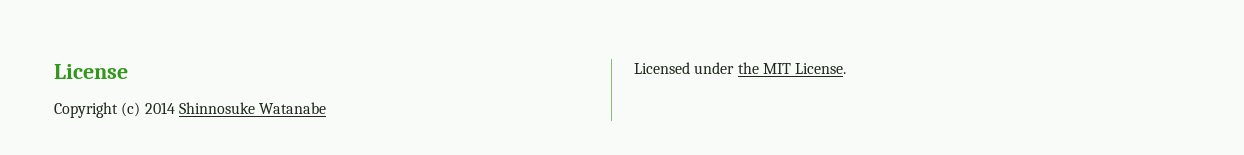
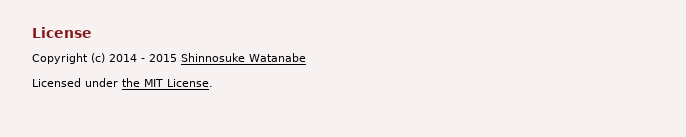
- Copyright (c) 2014 Shinnosuke Watanabe
+ Copyright (c) 2014 - 2015 Shinnosuke Watanabe

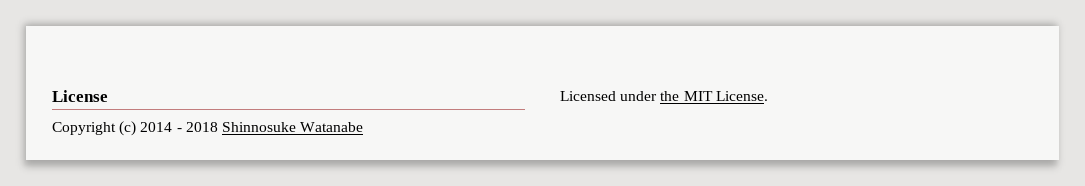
- Copyright (c) 2014 - 2015 Shinnosuke Watanabe
+ Copyright (c) 2014 - 2018 Shinnosuke Watanabe

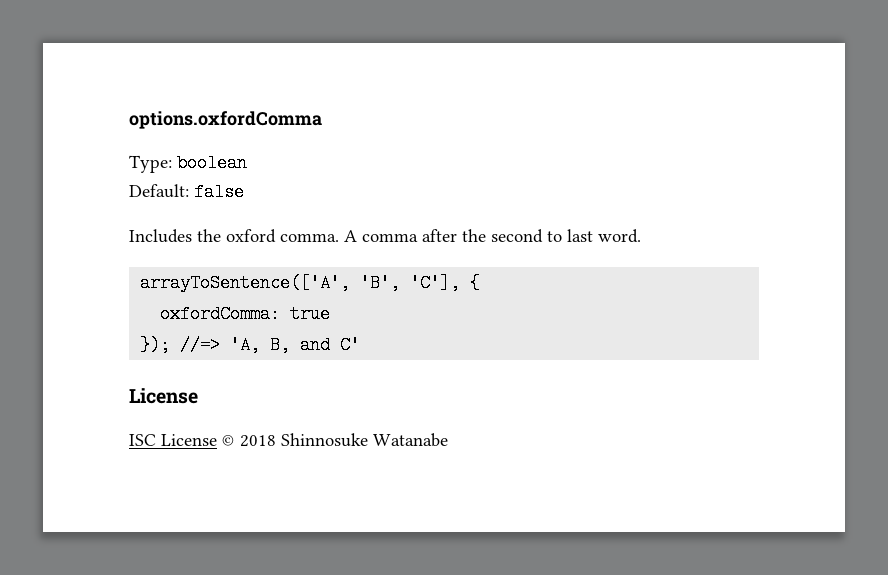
+ options.oxfordComma
+ Type: boolean
+ Default: false
+ Includes the oxford comma. A comma after the second to last word.
+ arrayToSentence(['A', 'B', 'C'], {
+ oxfordComma: true
+ }); //=> 'A, B, and C'
  License
- Copyright (c) 2014 - 2018 Shinnosuke Watanabe
- Licensed under the MIT License.
+ ISC License © 2018 Shinnosuke Watanabe

